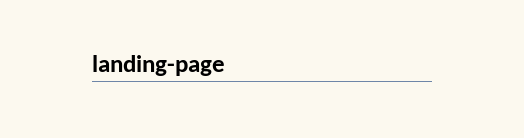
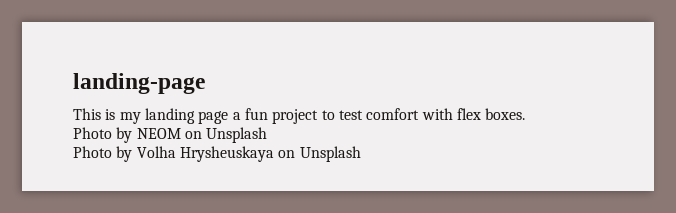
+ This is my landing page a fun project to test comfort with flex boxes.
+ Photo by NEOM on Unsplash
+ Photo by Volha Hrysheuskaya on Unsplash

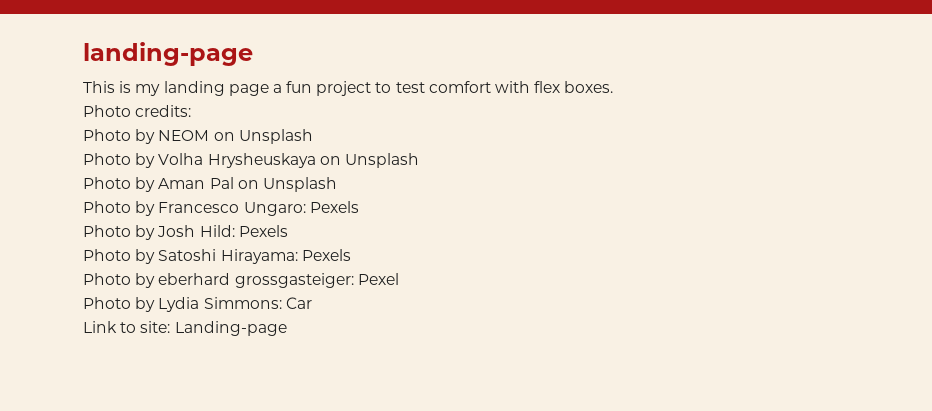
+ Photo credits:
+ Photo by Aman Pal on Unsplash
+ Photo by Francesco Ungaro: Pexels
+ Photo by Josh Hild: Pexels
+ Photo by Satoshi Hirayama: Pexels
+ Photo by eberhard grossgasteiger: Pexel
+ Photo by Lydia Simmons: Car
+ Link to site: Landing-page

